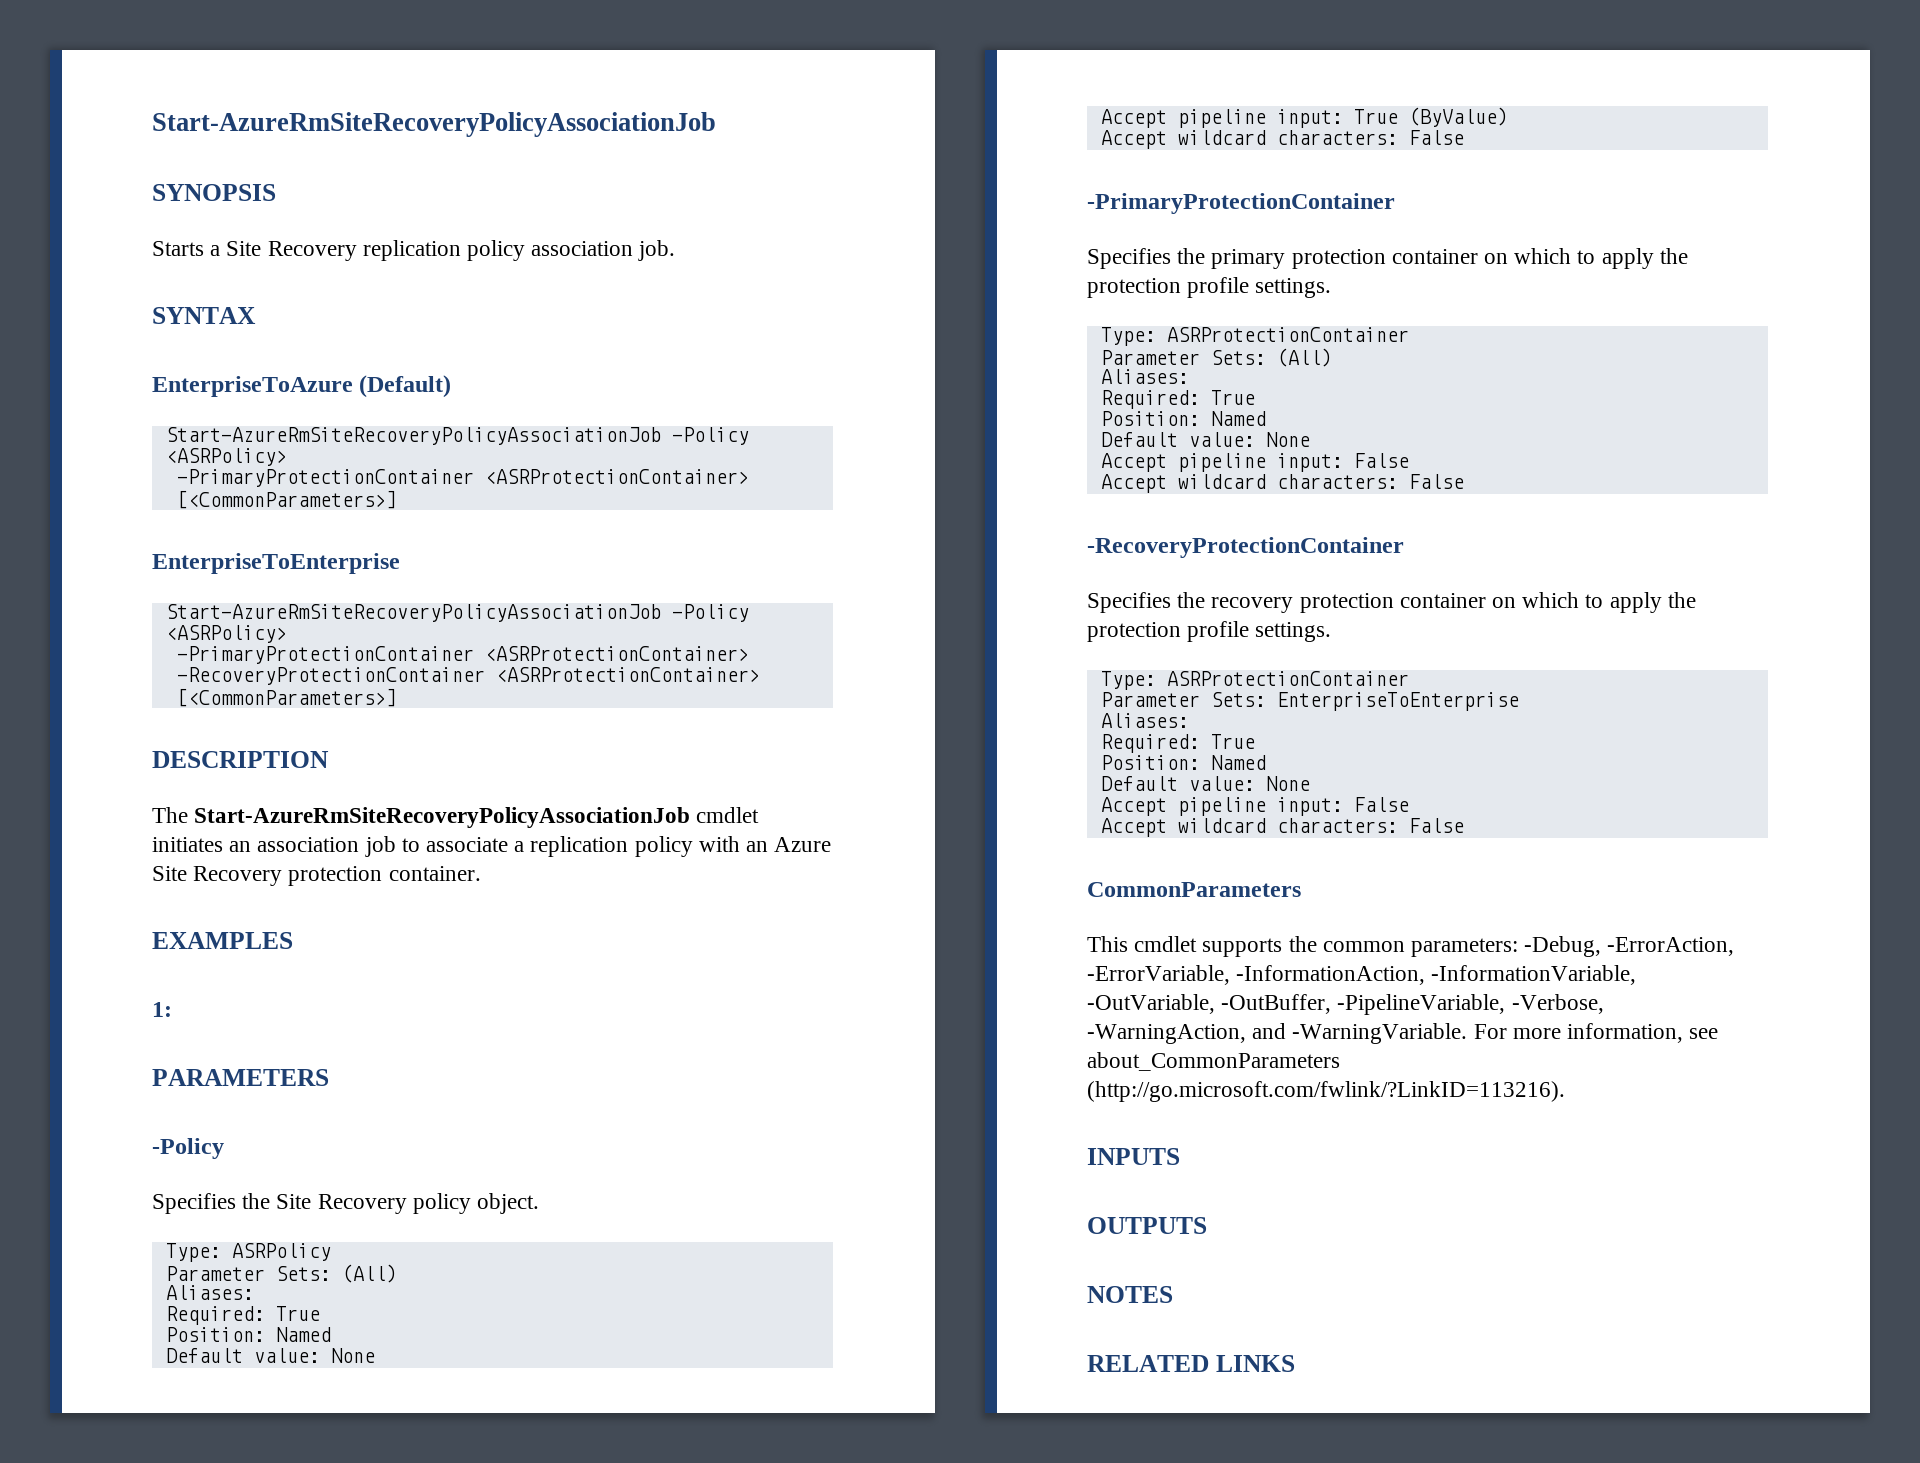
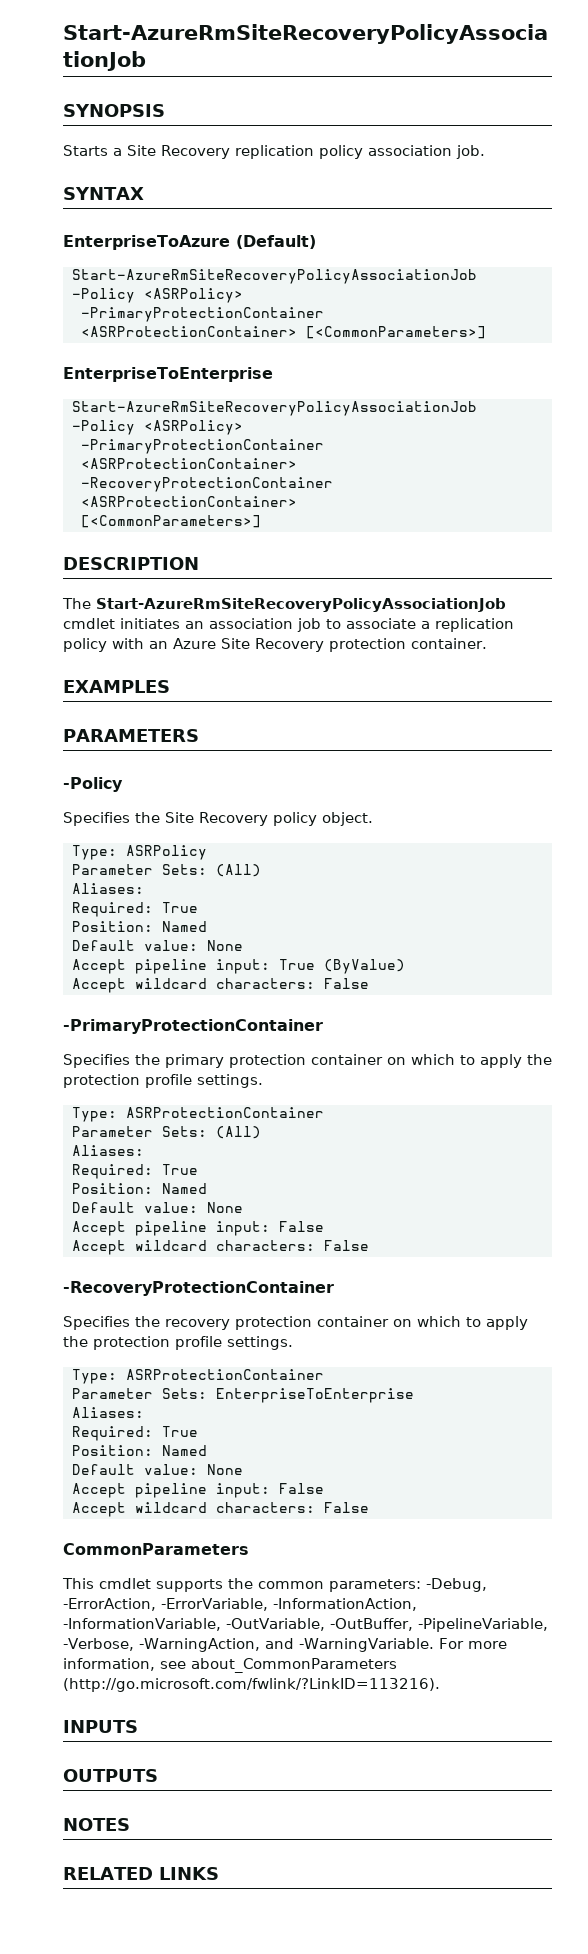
- 1:

